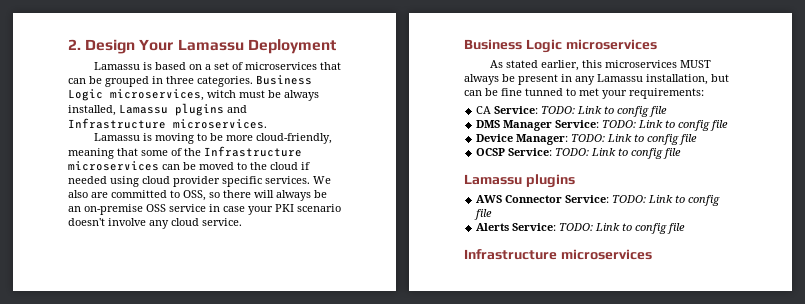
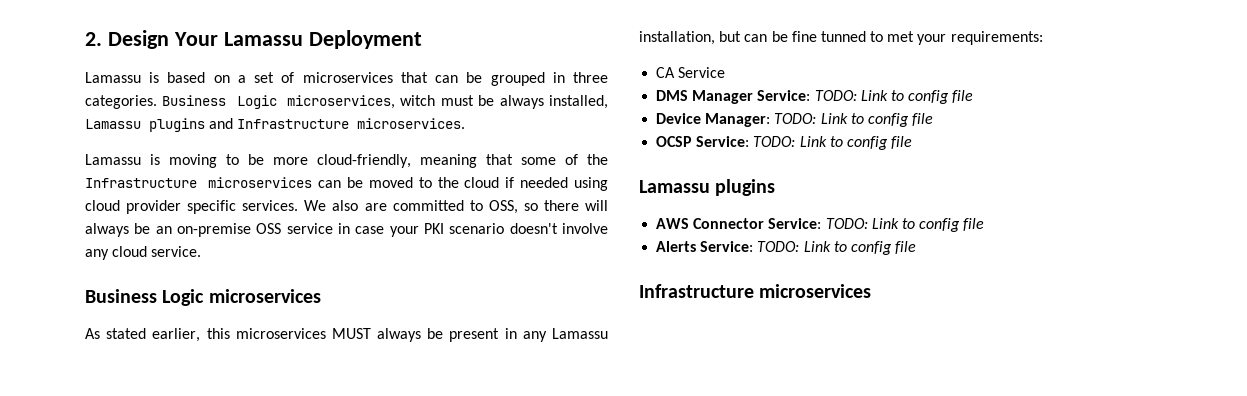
- CA Service: TODO: Link to config file
+ CA Service

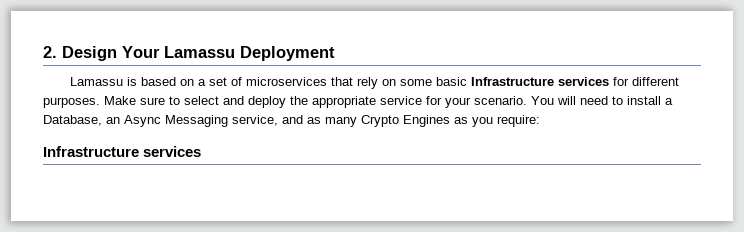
- Lamassu is based on a set of microservices that can be grouped in three categories. Business Logic microservices, witch must be always installed, Lamassu plugins and Infrastructure microservices.
- Lamassu is moving to be more cloud-friendly, meaning that some of the Infrastructure microservices can be moved to the cloud if needed using cloud provider specific services. We also are committed to OSS, so there will always be an on-premise OSS service in case your PKI scenario doesn't involve any cloud service.
- Business Logic microservices
- As stated earlier, this microservices MUST always be present in any Lamassu installation, but can be fine tunned to met your requirements:
- CA Service
- DMS Manager Service: TODO: Link to config file
- Device Manager: TODO: Link to config file
- OCSP Service: TODO: Link to config file
- Lamassu plugins
- AWS Connector Service: TODO: Link to config file
- Alerts Service: TODO: Link to config file
- Infrastructure microservices
+ Lamassu is based on a set of microservices that rely on some basic Infrastructure services for different purposes. Make sure to select and deploy the appropriate service for your scenario. You will need to install a Database, an Async Messaging service, and as many Crypto Engines as you require:
+ Infrastructure services

